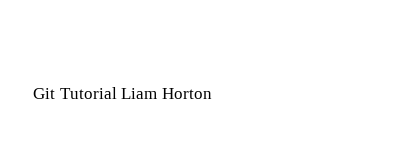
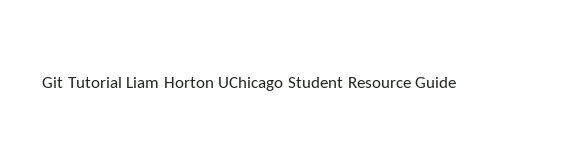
- Git Tutorial Liam Horton
+ Git Tutorial Liam Horton UChicago Student Resource Guide

